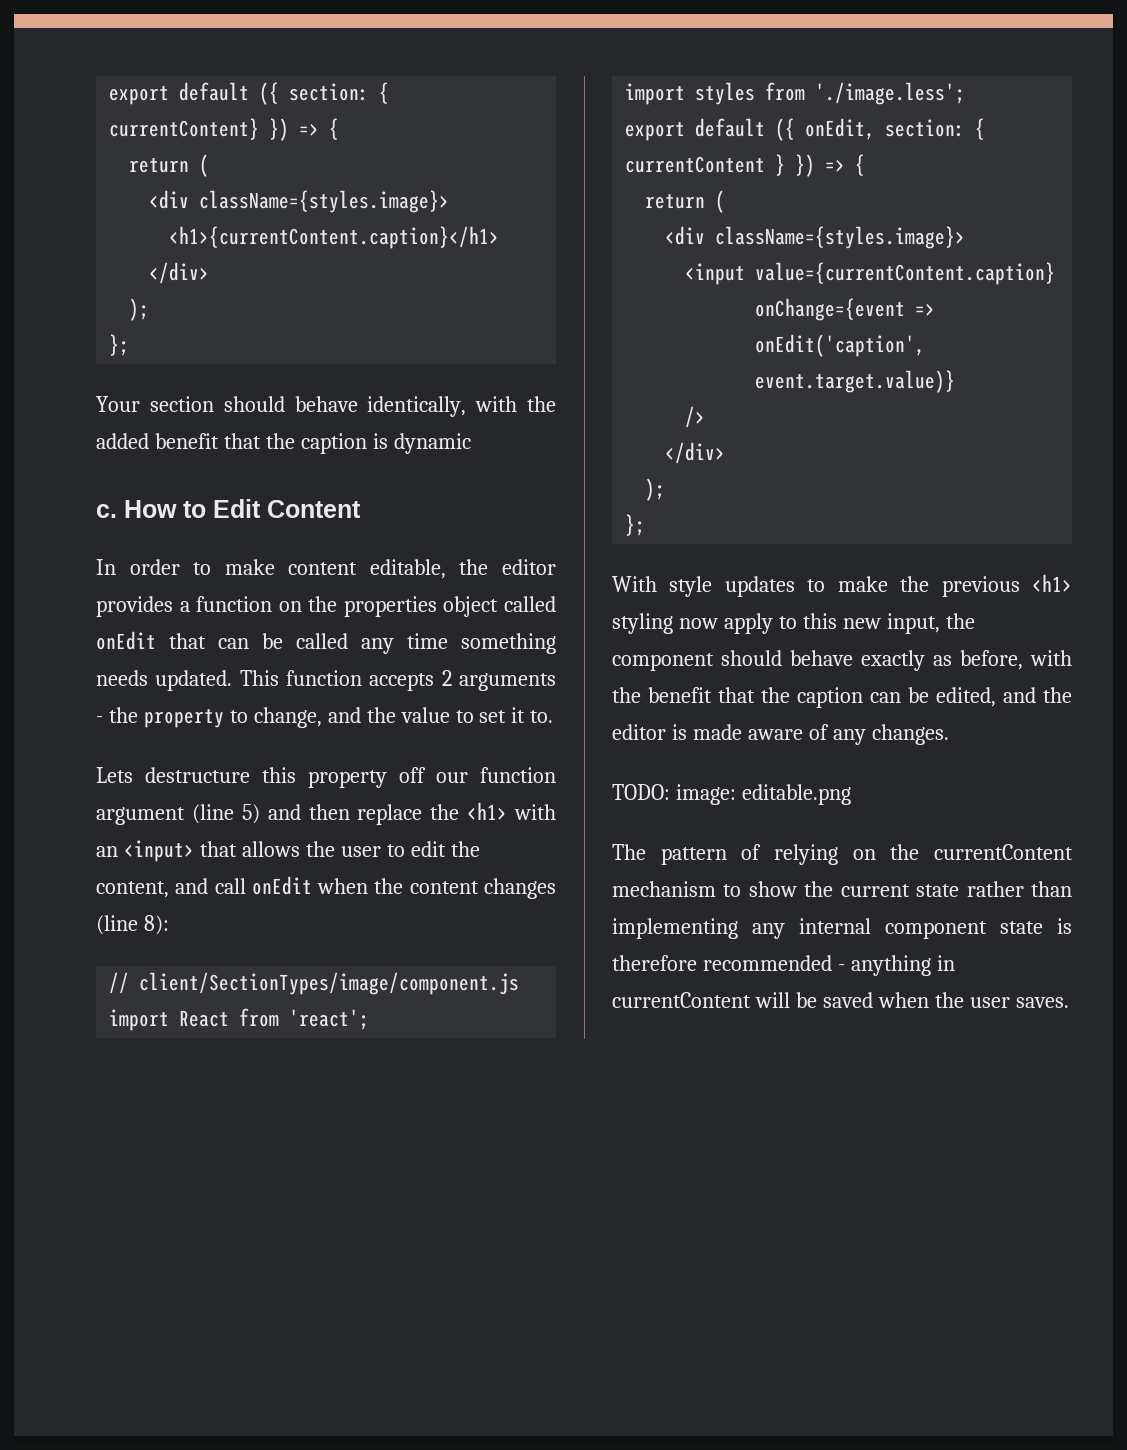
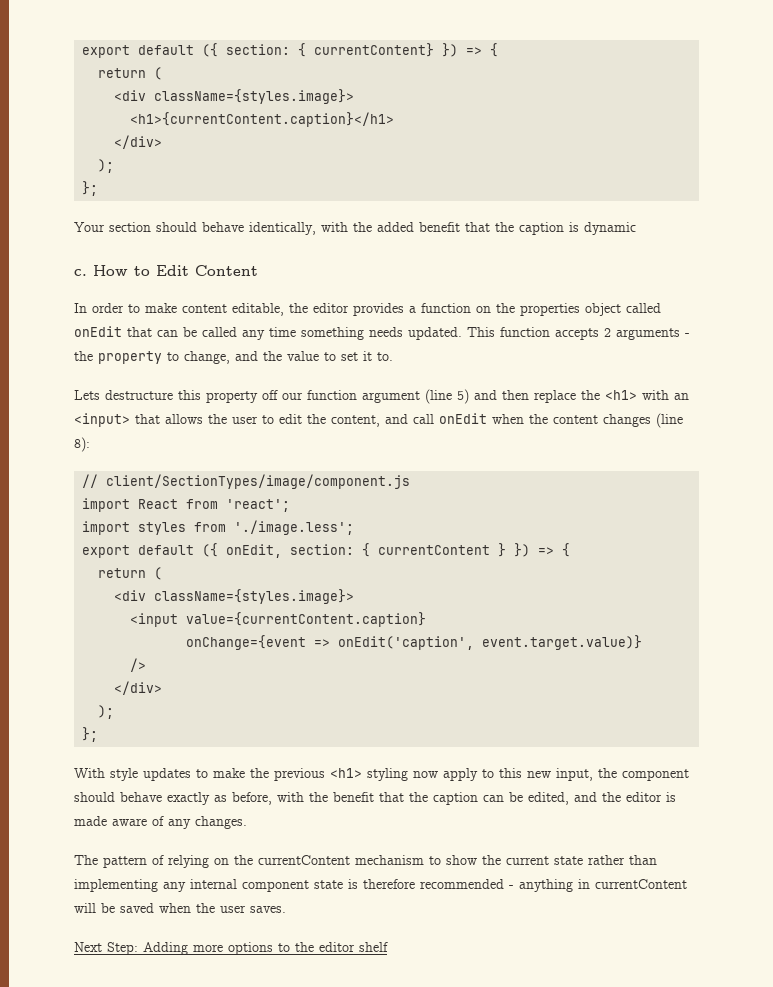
- TODO: image: editable.png
+ Next Step: Adding more options to the editor shelf

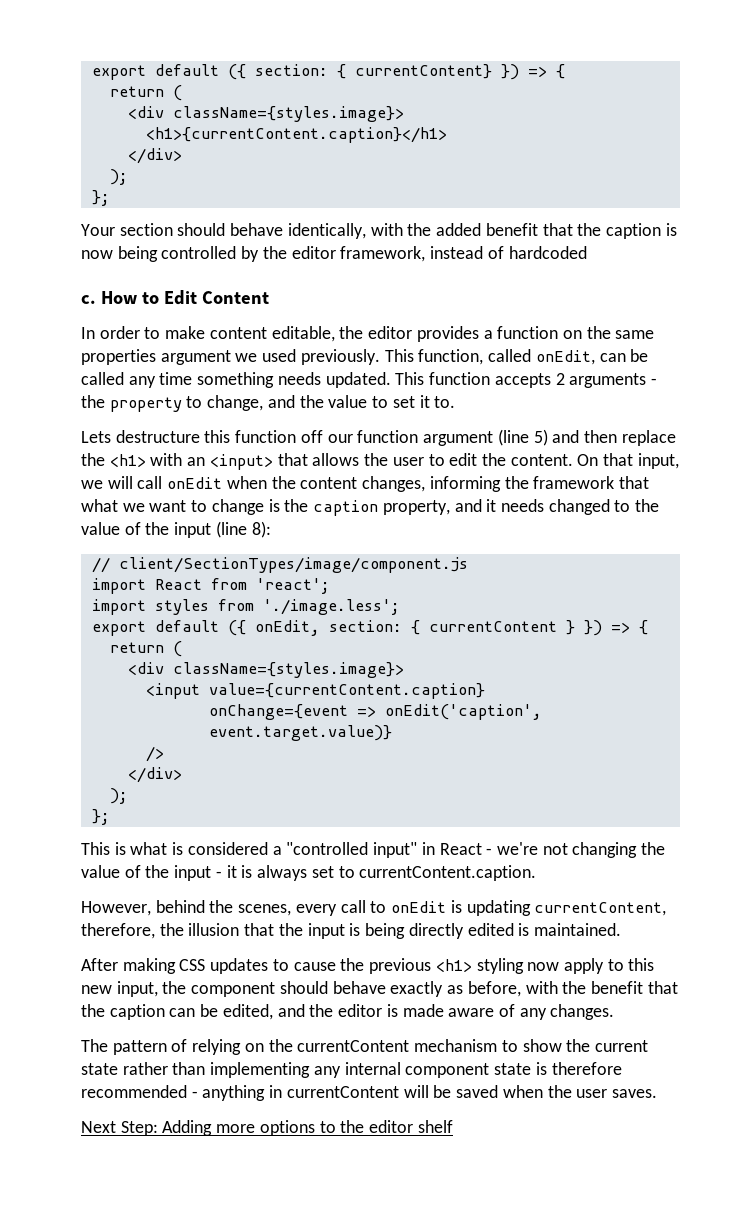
- Your section should behave identically, with the added benefit that the caption is dynamic
+ Your section should behave identically, with the added benefit that the caption is now being controlled by the editor framework, instead of hardcoded
- In order to make content editable, the editor provides a function on the properties object called onEdit that can be called any time something needs updated.
+ In order to make content editable, the editor provides a function on the same properties argument we used previously. This function, called onEdit, can be called any time something needs updated.
- Lets destructure this property off our function argument (line 5) and then replace the <h1> with an <input> that allows the user to edit the content, and call onEdit when the content changes (line 8):
+ Lets destructure this function off our function argument (line 5) and then replace the <h1> with an <input> that allows the user to edit the content. On that input, we will call onEdit when the content changes, informing the framework that what we want to change is the caption property, and it needs changed to the value of the input (line 8):
- With style updates to make the previous <h1> styling now apply to this new input, the component should behave exactly as before, with the benefit that the caption can be edited, and the editor is made aware of any changes.
+ This is what is considered a "controlled input" in React - we're not changing the value of the input - it is always set to currentContent.caption.
+ However, behind the scenes, every call to onEdit is updating currentContent, therefore, the illusion that the input is being directly edited is maintained.
+ After making CSS updates to cause the previous <h1> styling now apply to this new input, the component should behave exactly as before, with the benefit that the caption can be edited, and the editor is made aware of any changes.

